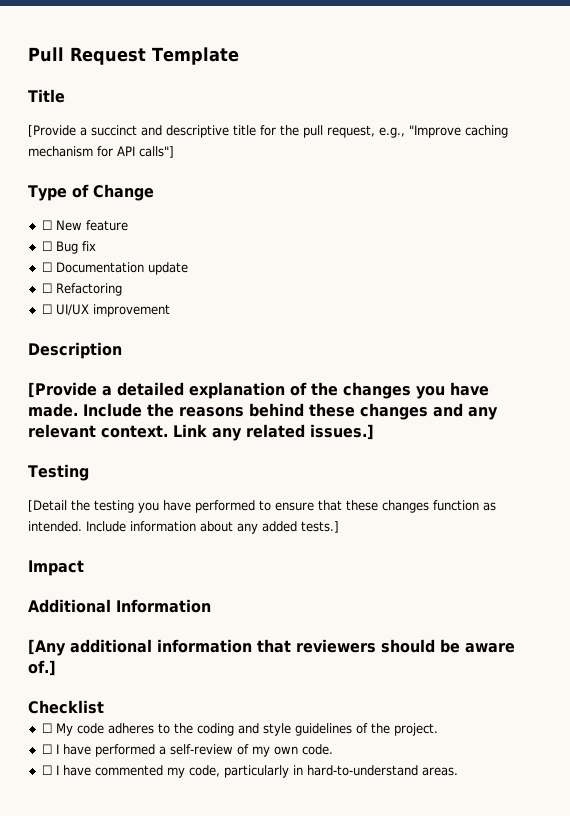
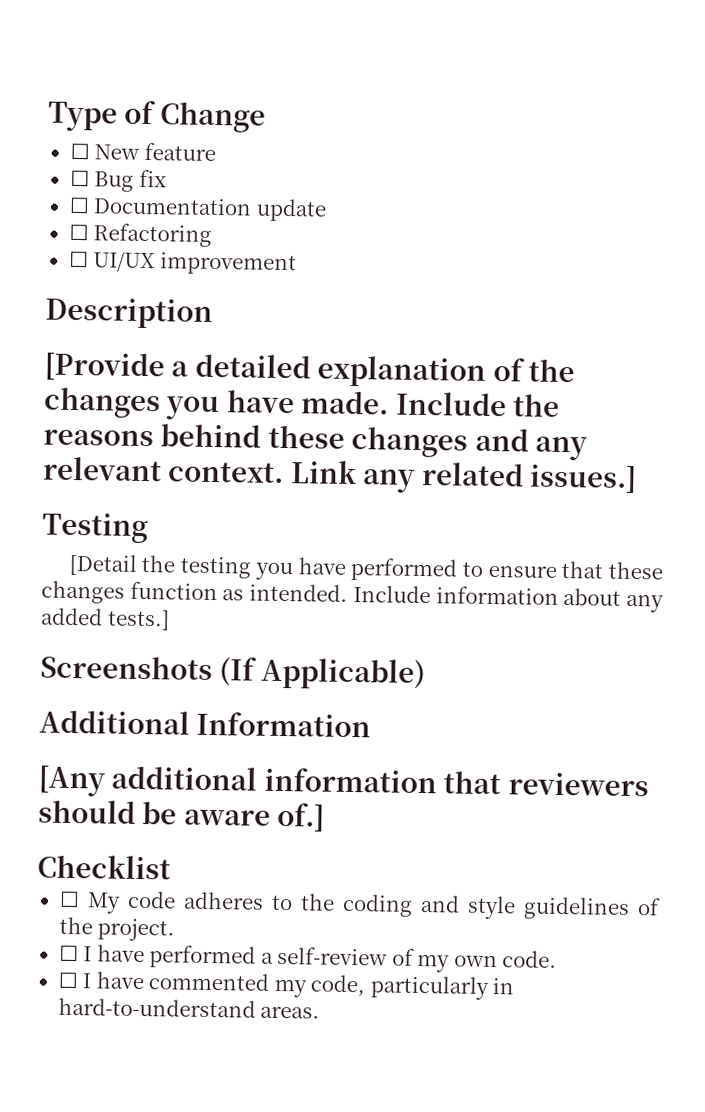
- Pull Request Template
- Title
- [Provide a succinct and descriptive title for the pull request, e.g., "Improve caching mechanism for API calls"]
- Impact
+ Screenshots (If Applicable)

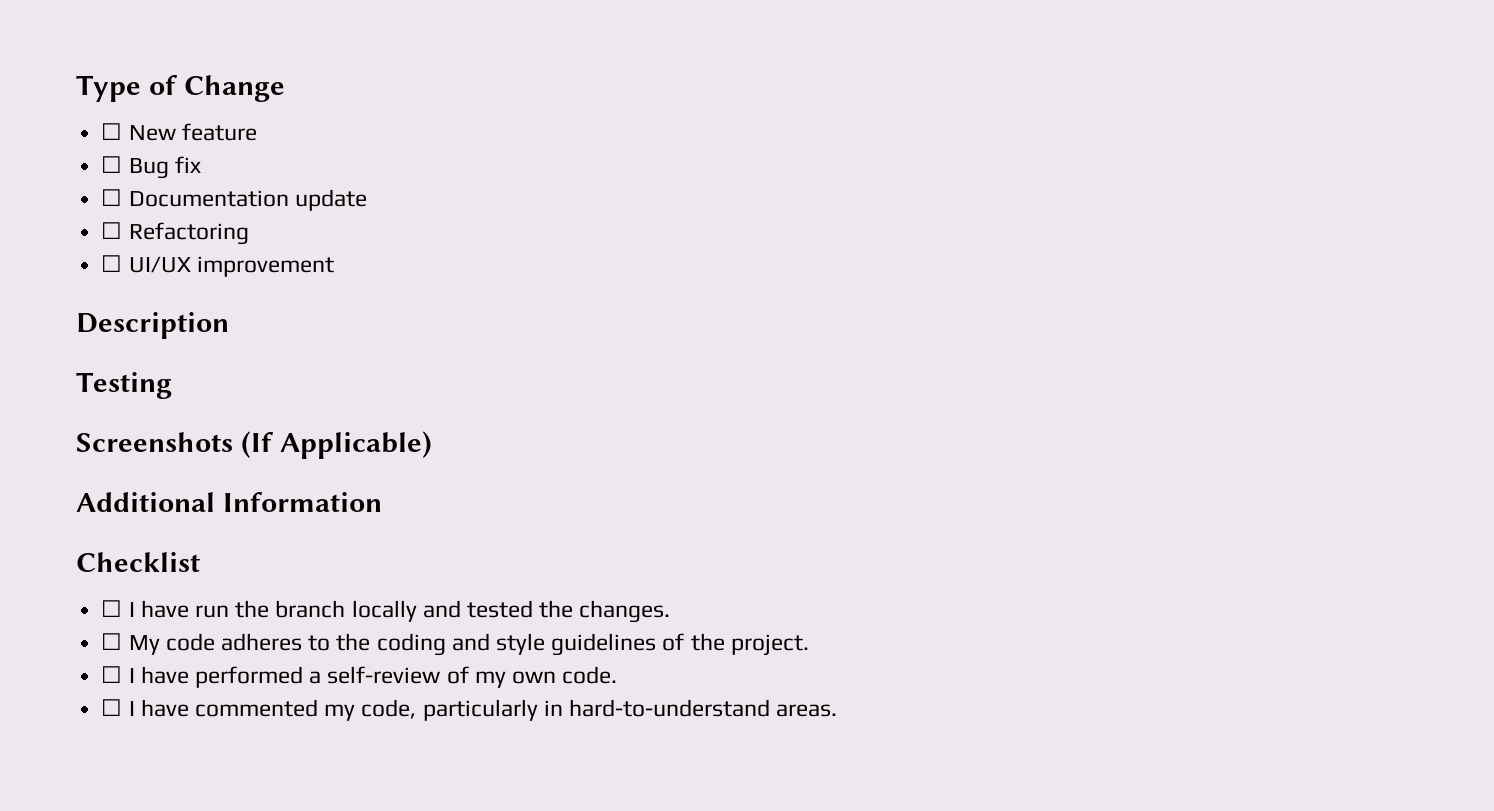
- [Provide a detailed explanation of the changes you have made. Include the reasons behind these changes and any relevant context. Link any related issues.]
  Testing
- [Detail the testing you have performed to ensure that these changes function as intended. Include information about any added tests.]
- [Any additional information that reviewers should be aware of.]
  Checklist
+ ☐ I have run the branch locally and tested the changes.

